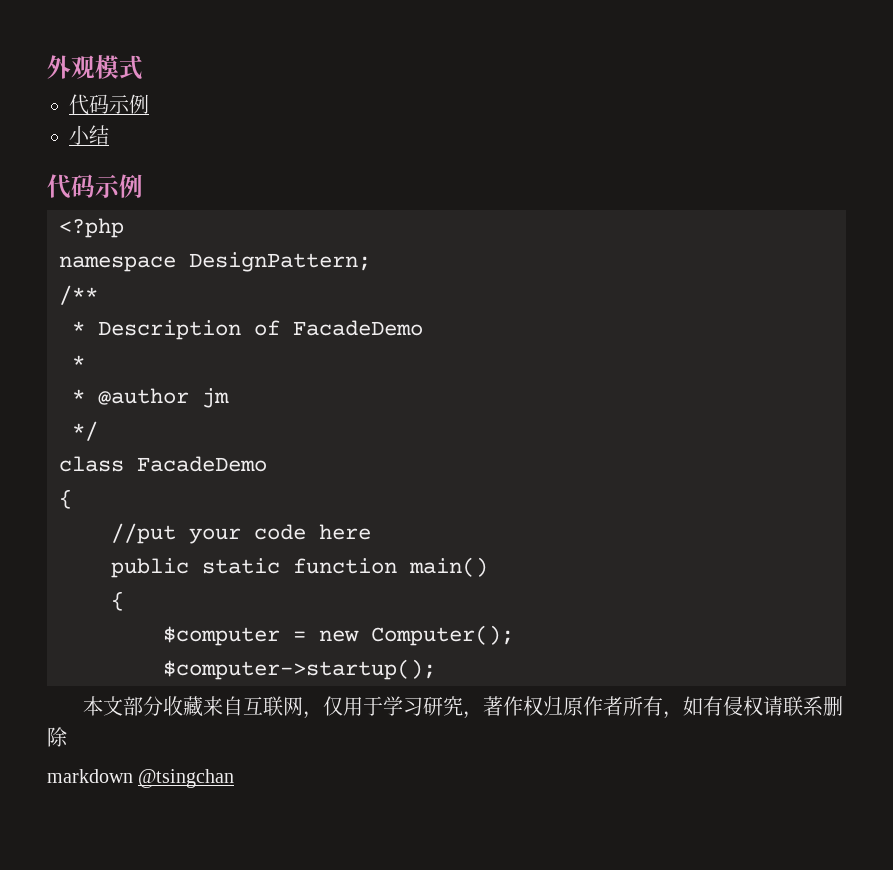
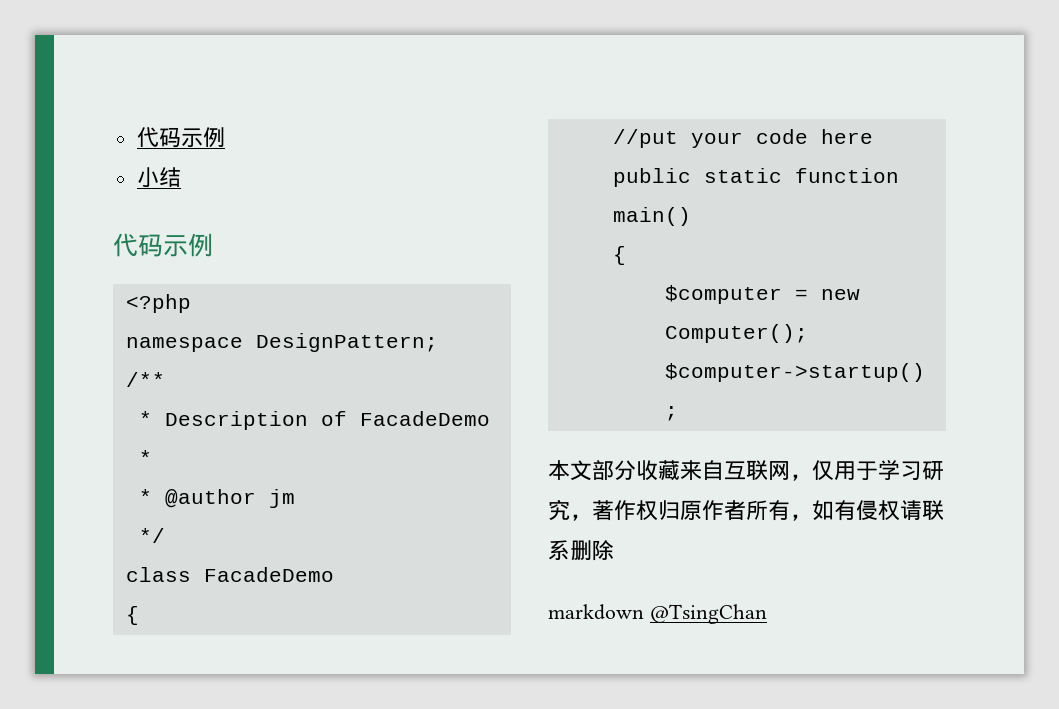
- 外观模式
- markdown @tsingchan
+ markdown @TsingChan

